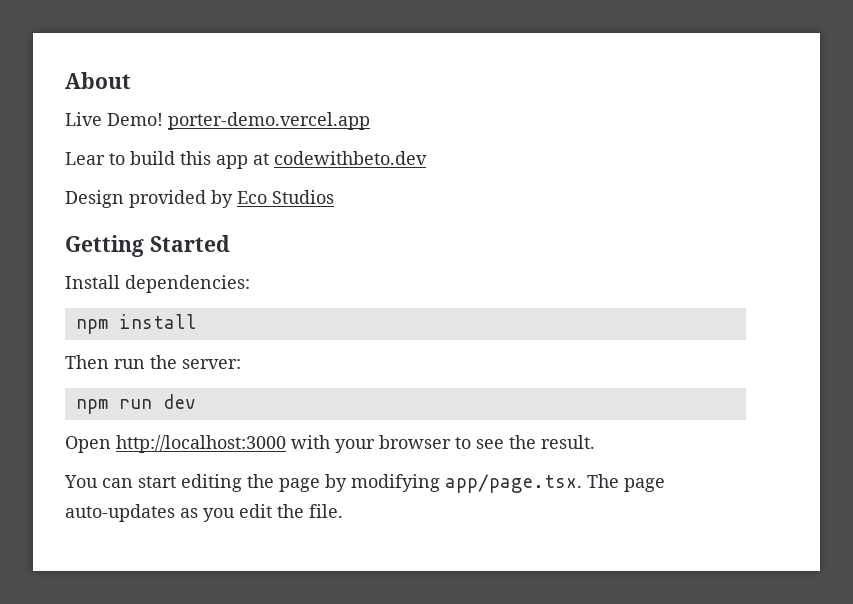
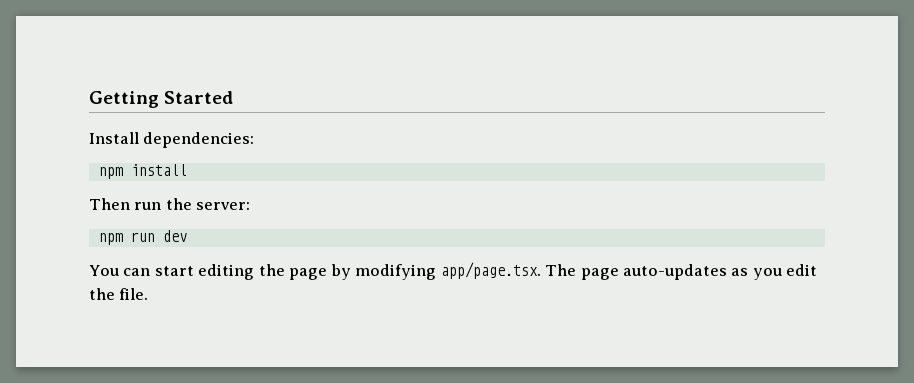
- About
- Live Demo! porter-demo.vercel.app
- Lear to build this app at codewithbeto.dev
- Design provided by Eco Studios
- Open http://localhost:3000 with your browser to see the result.

